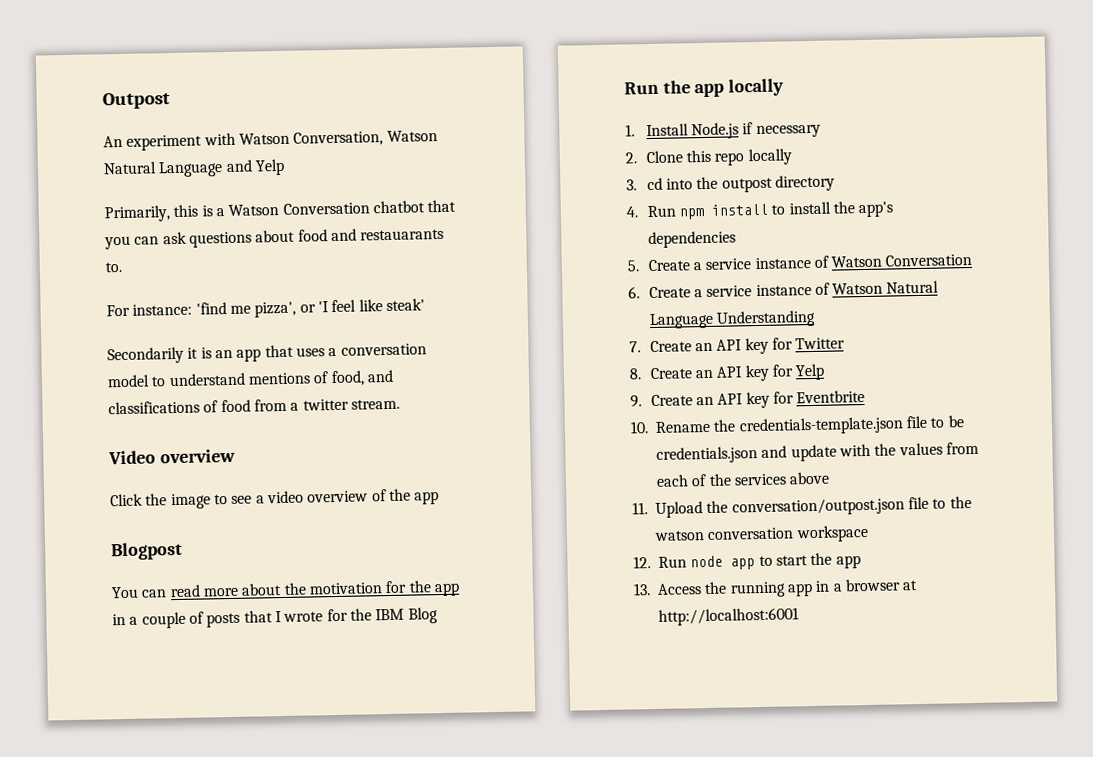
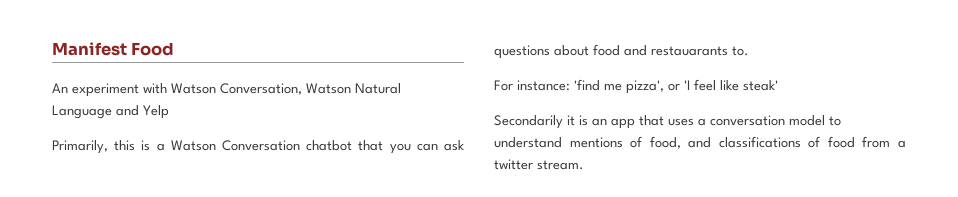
- Outpost
+ Manifest Food
- Video overview
- Click the image to see a video overview of the app
- Blogpost
- You can read more about the motivation for the app in a couple of posts that I wrote for the IBM Blog
- Run the app locally
- 1. Install Node.js if necessary
- 2. Clone this repo locally
- 3. cd into the outpost directory
- 4. Run npm install to install the app's dependencies
- 5. Create a service instance of Watson Conversation
- 6. Create a service instance of Watson Natural Language Understanding
- 7. Create an API key for Twitter
- 8. Create an API key for Yelp
- 9. Create an API key for Eventbrite
- 10. Rename the credentials-template.json file to be credentials.json and update with the values from each of the services above
- 11. Upload the conversation/outpost.json file to the watson conversation workspace
- 12. Run node app to start the app
- 13. Access the running app in a browser at http://localhost:6001

